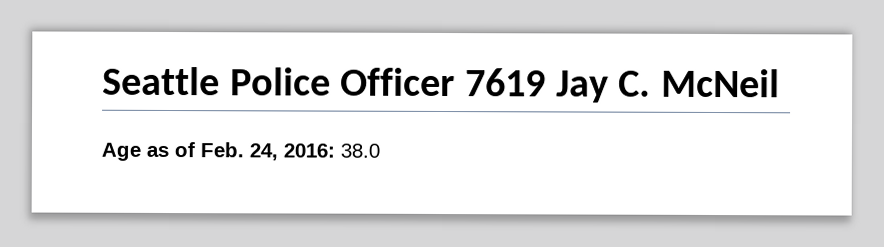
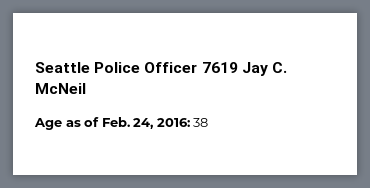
- Age as of Feb. 24, 2016: 38.0
+ Age as of Feb. 24, 2016: 38

